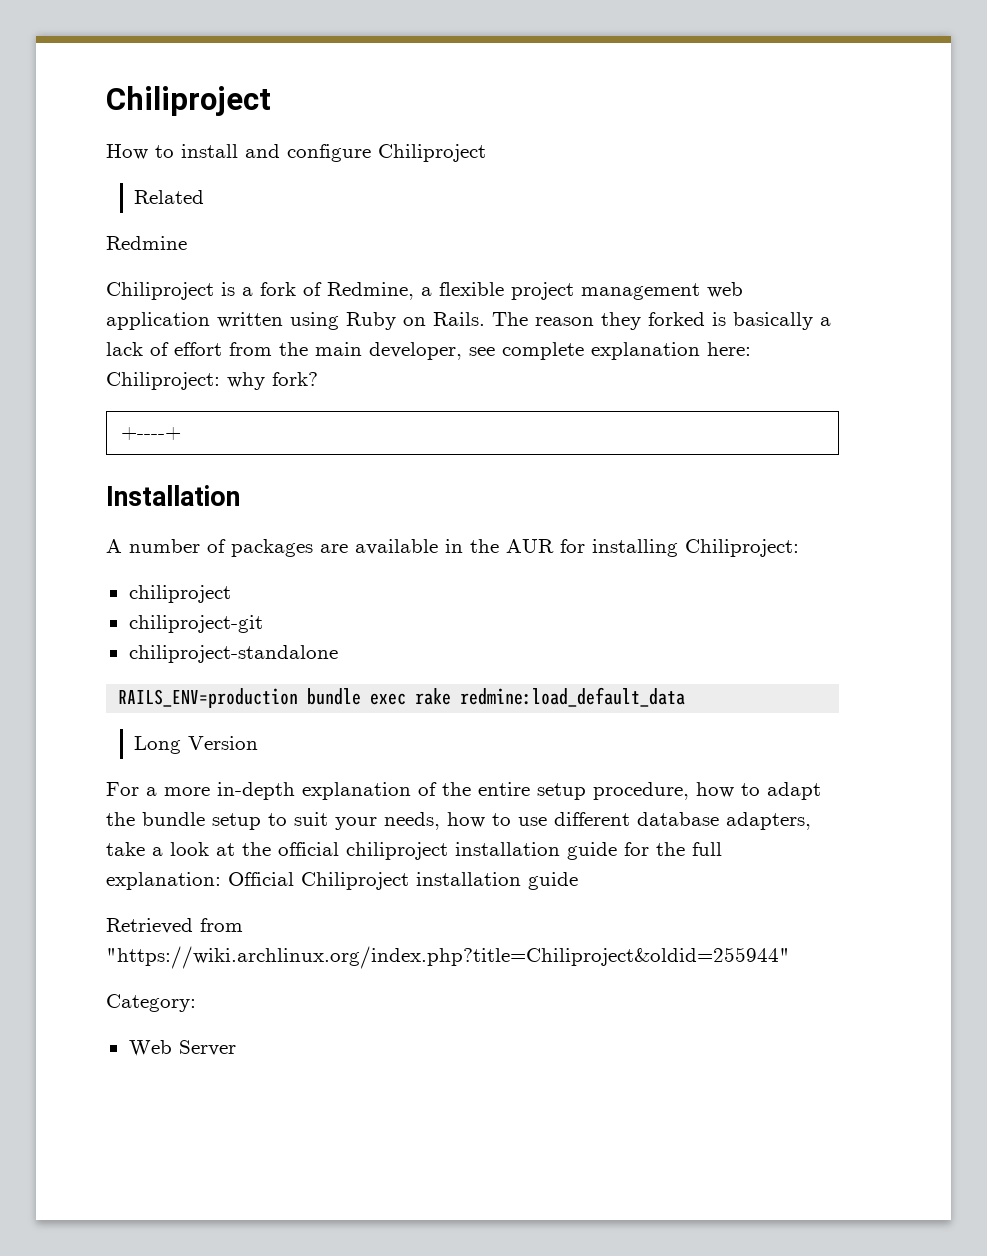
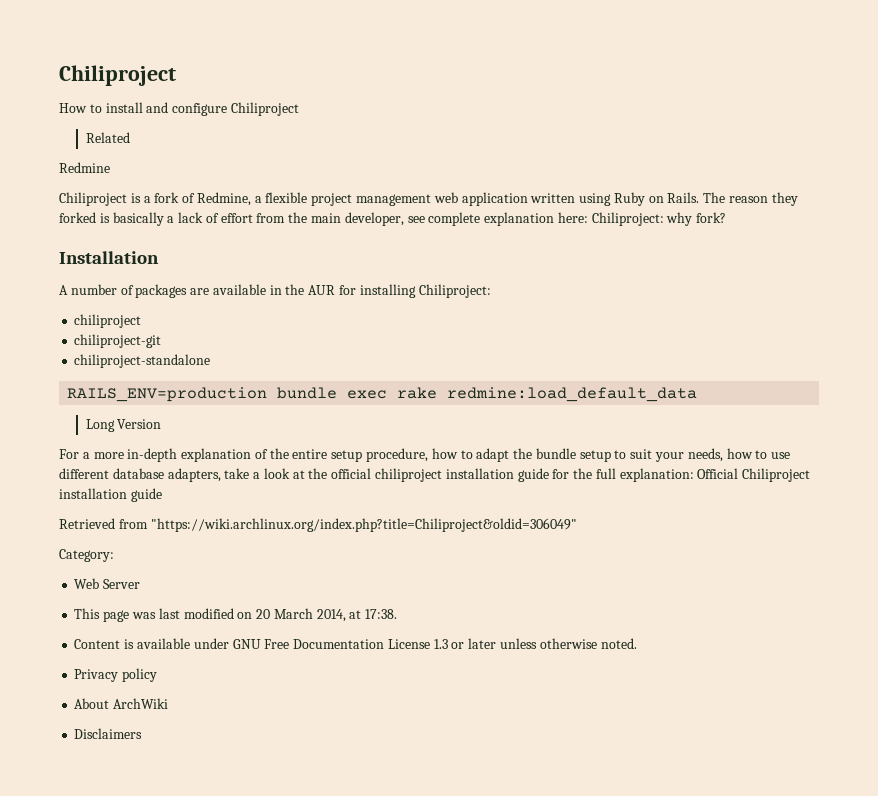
- +----+
- Retrieved from "https://wiki.archlinux.org/index.php?title=Chiliproject&oldid=255944"
+ Retrieved from "https://wiki.archlinux.org/index.php?title=Chiliproject&oldid=306049"
+ This page was last modified on 20 March 2014, at 17:38.
+ Content is available under GNU Free Documentation License 1.3 or later unless otherwise noted.
+ Privacy policy
+ About ArchWiki
+ Disclaimers

